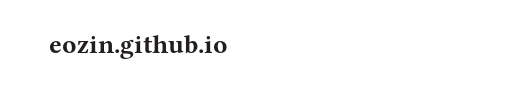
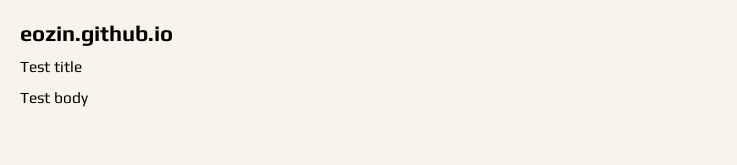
+ Test title
+ Test body

